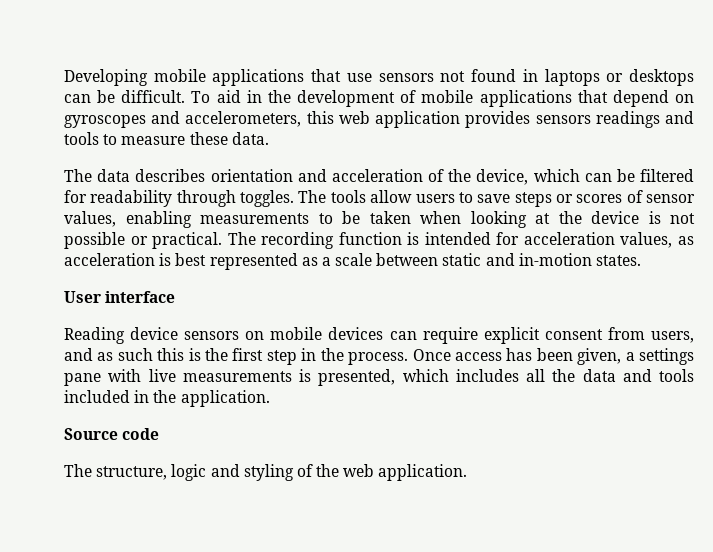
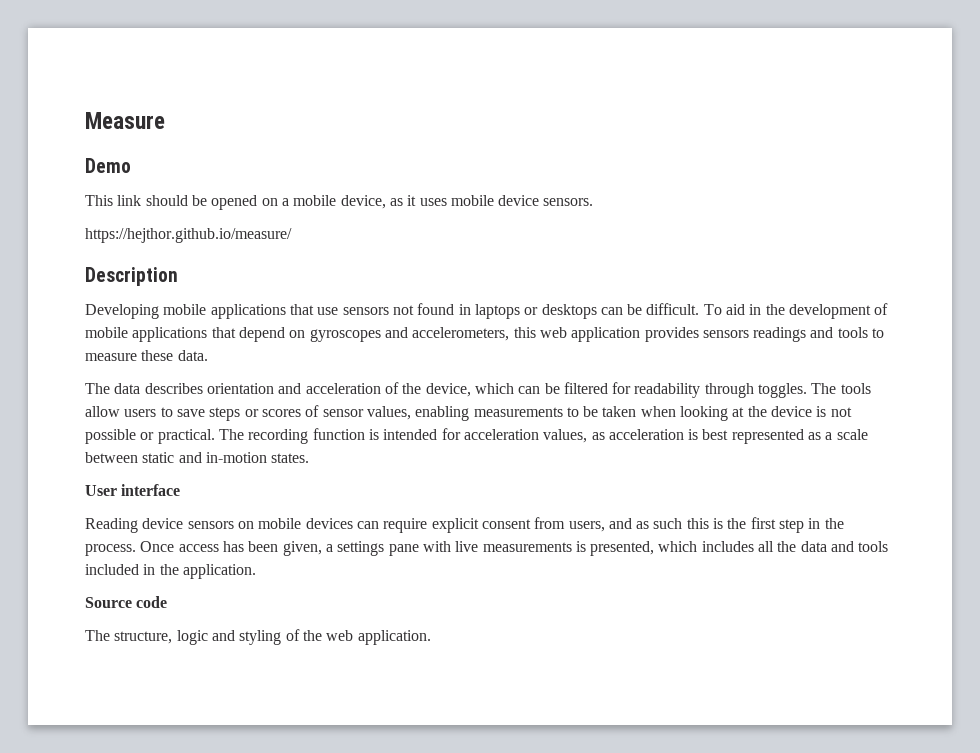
+ Measure
+ Demo
+ This link should be opened on a mobile device, as it uses mobile device sensors.
+ https://hejthor.github.io/measure/
+ Description

